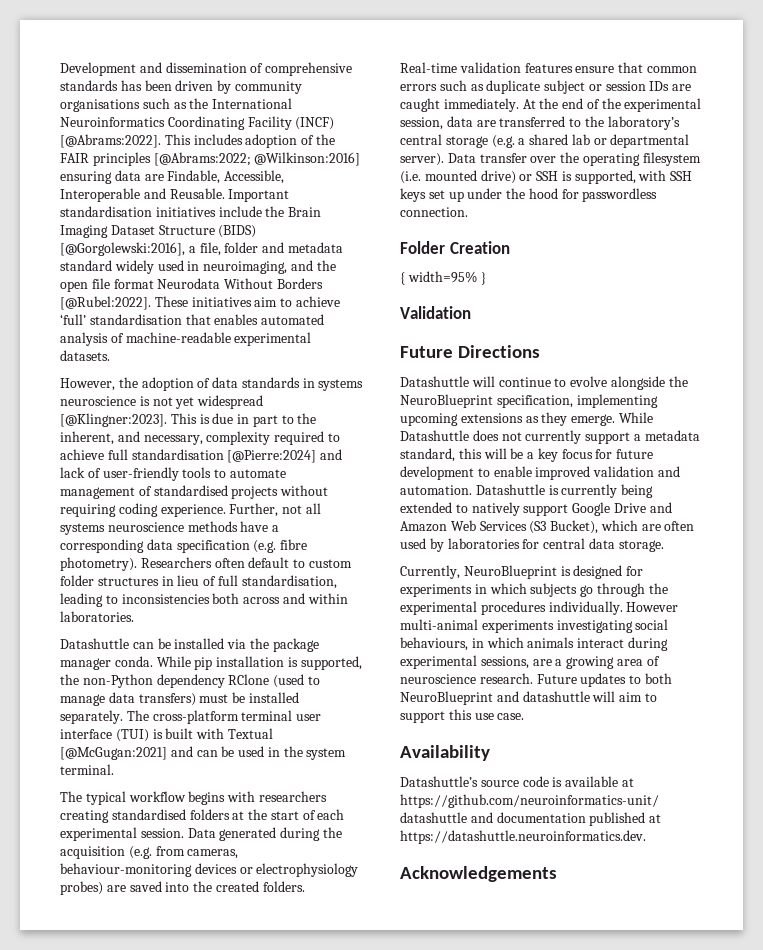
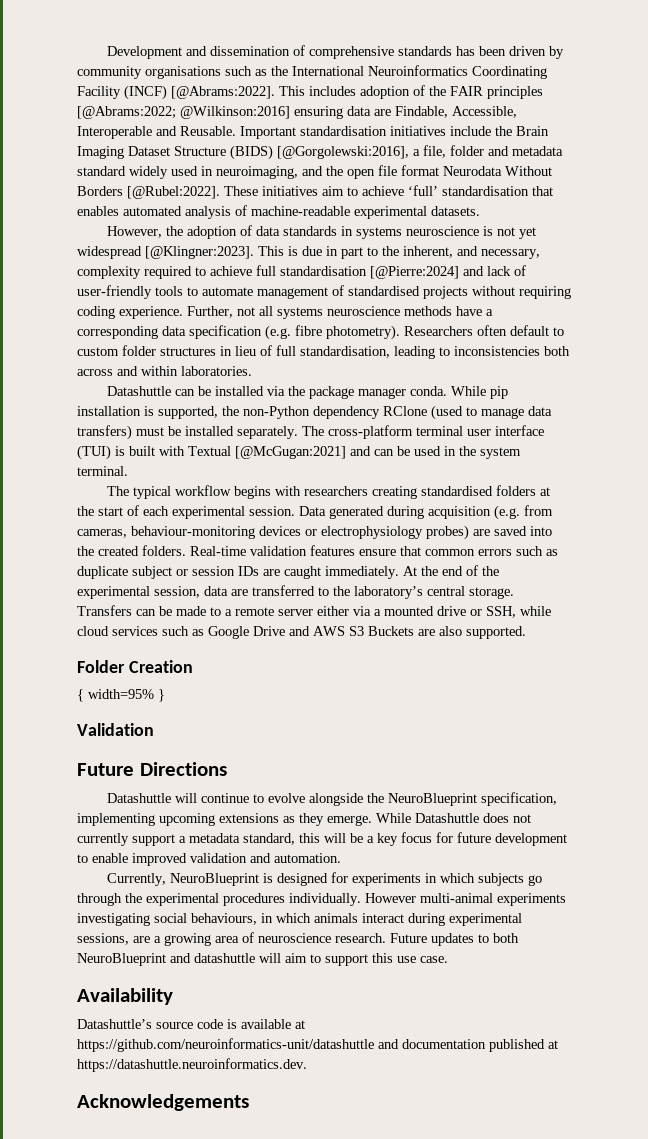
- Data generated during the acquisition (e.g. from cameras, behaviour-monitoring devices or electrophysiology probes) are saved into the created folders.
+ Data generated during acquisition (e.g. from cameras, behaviour-monitoring devices or electrophysiology probes) are saved into the created folders.
- At the end of the experimental session, data are transferred to the laboratory’s central storage (e.g. a shared lab or departmental server). Data transfer over the operating filesystem (i.e. mounted drive) or SSH is supported, with SSH keys set up under the hood for passwordless connection.
+ At the end of the experimental session, data are transferred to the laboratory’s central storage. Transfers can be made to a remote server either via a mounted drive or SSH, while cloud services such as Google Drive and AWS S3 Buckets are also supported.
- Datashuttle is currently being extended to natively support Google Drive and Amazon Web Services (S3 Bucket), which are often used by laboratories for central data storage.

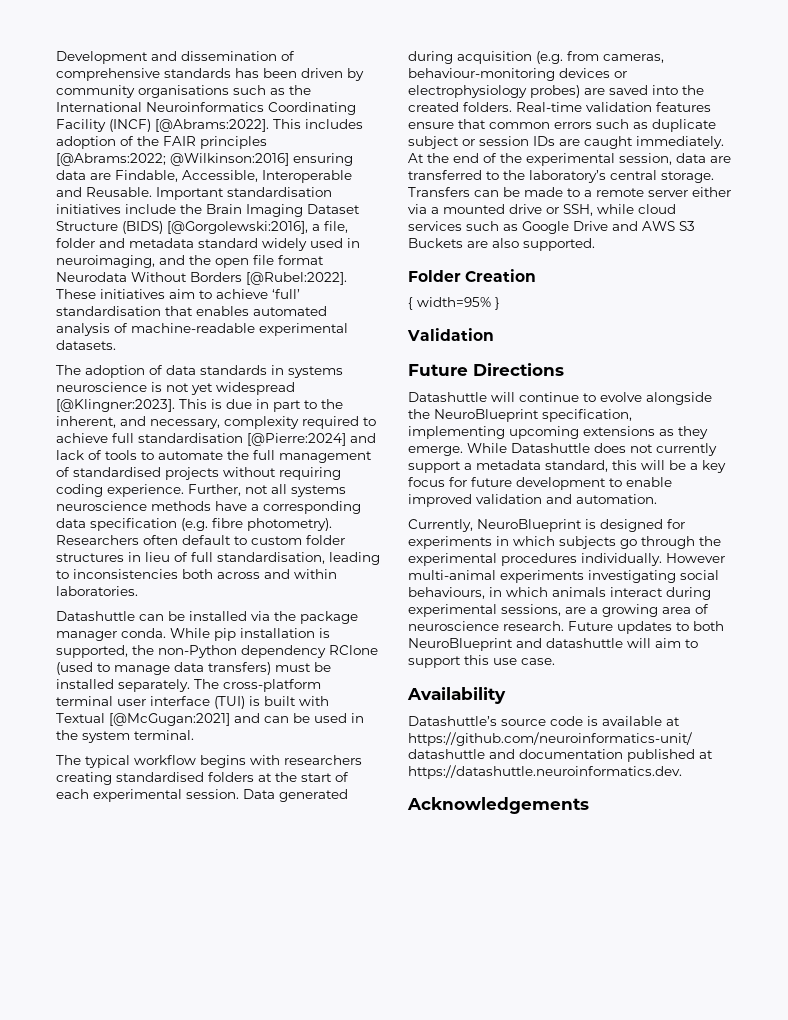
- However, the adoption of data standards in systems neuroscience is not yet widespread [@Klingner:2023].
+ The adoption of data standards in systems neuroscience is not yet widespread [@Klingner:2023].
- This is due in part to the inherent, and necessary, complexity required to achieve full standardisation [@Pierre:2024] and lack of user-friendly tools to automate management of standardised projects without requiring coding experience.
+ This is due in part to the inherent, and necessary, complexity required to achieve full standardisation [@Pierre:2024] and lack of tools to automate the full management of standardised projects without requiring coding experience.

